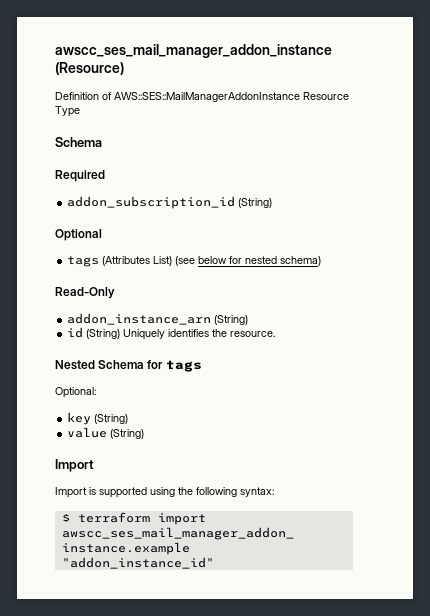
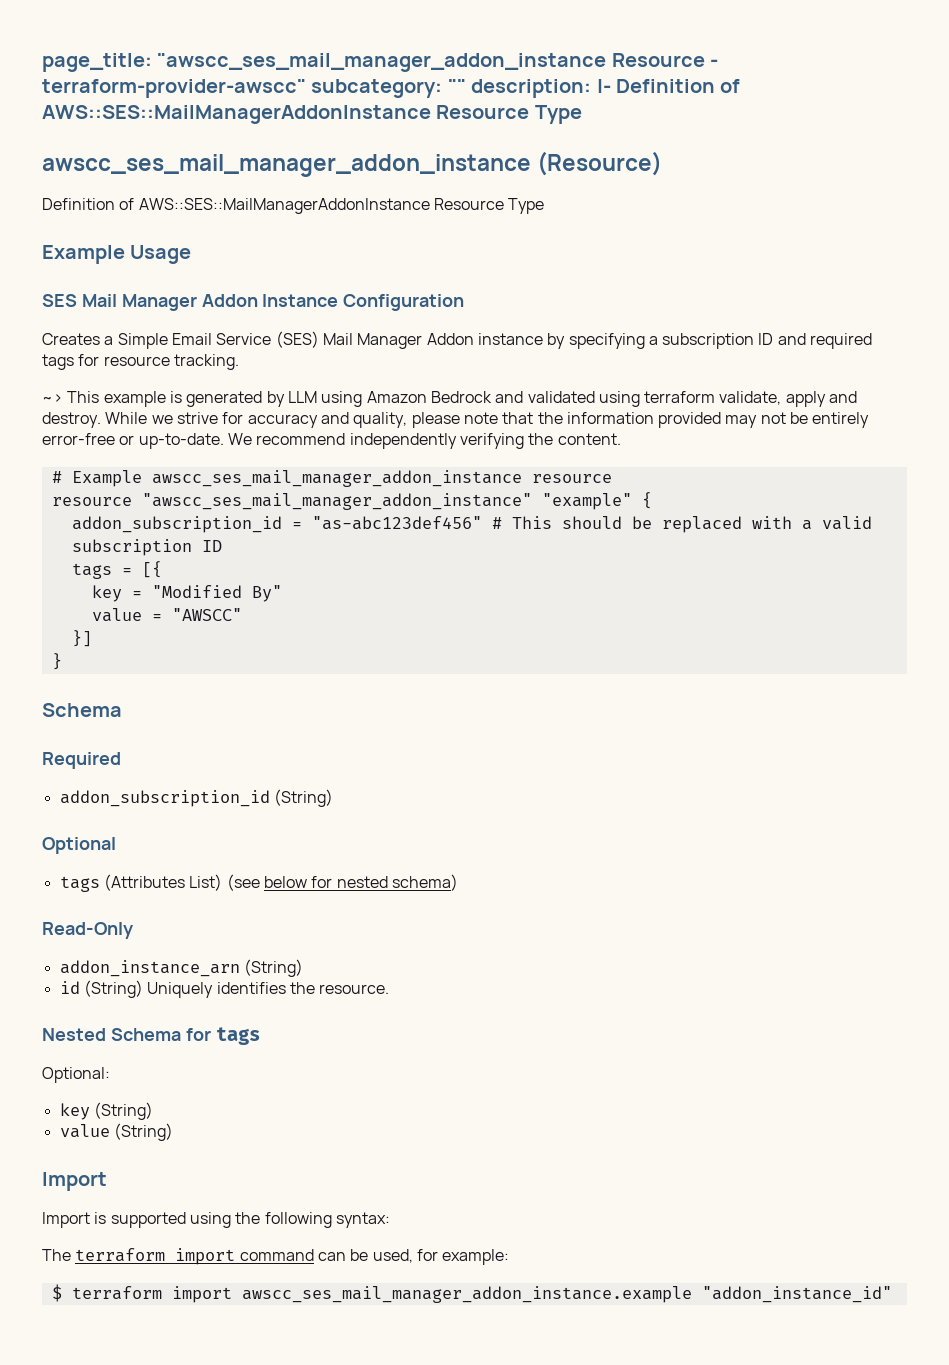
+ page_title: "awscc_ses_mail_manager_addon_instance Resource - terraform-provider-awscc" subcategory: "" description: |- Definition of AWS::SES::MailManagerAddonInstance Resource Type
+ Example Usage
+ SES Mail Manager Addon Instance Configuration
+ Creates a Simple Email Service (SES) Mail Manager Addon instance by specifying a subscription ID and required tags for resource tracking.
+ ~> This example is generated by LLM using Amazon Bedrock and validated using terraform validate, apply and destroy. While we strive for accuracy and quality, please note that the information provided may not be entirely error-free or up-to-date. We recommend independently verifying the content.
+ # Example awscc_ses_mail_manager_addon_instance resource
+ resource "awscc_ses_mail_manager_addon_instance" "example" {
+ addon_subscription_id = "as-abc123def456" # This should be replaced with a valid subscription ID
+ tags = [{
+ key = "Modified By"
+ value = "AWSCC"
+ }]
+ }
+ The terraform import command can be used, for example:

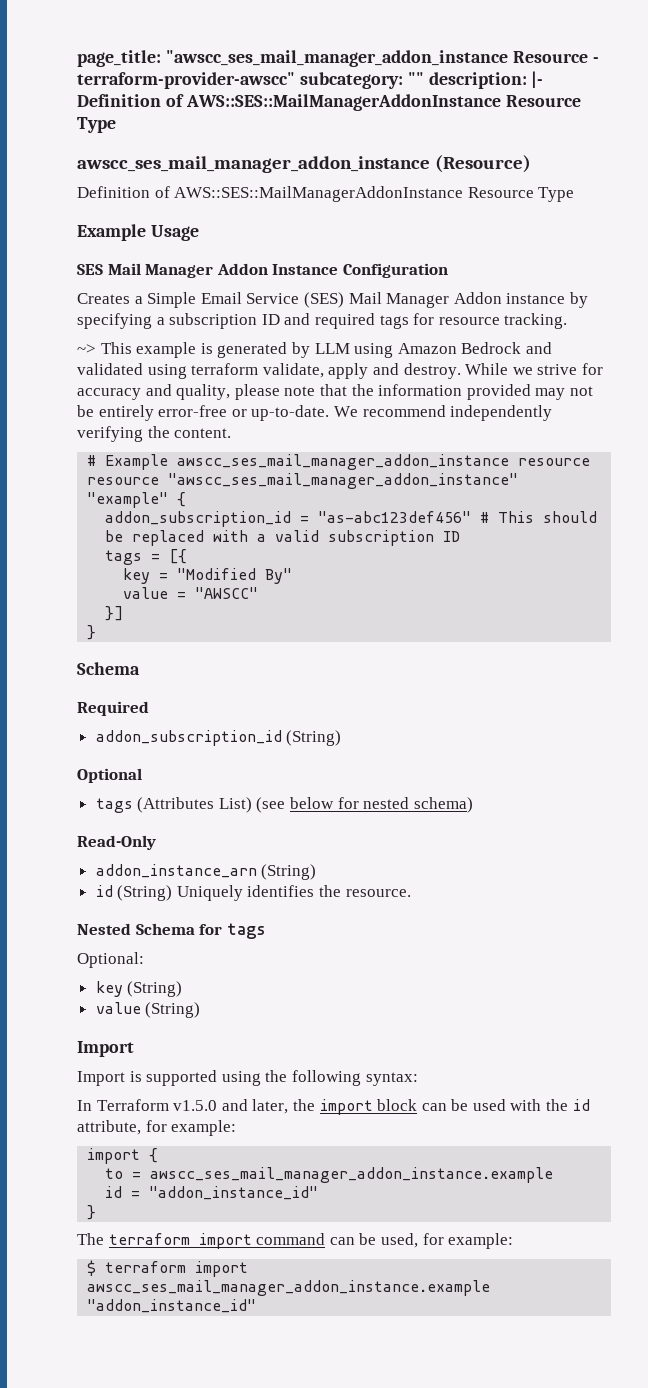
+ In Terraform v1.5.0 and later, the import block can be used with the id attribute, for example:
+ import {
+ to = awscc_ses_mail_manager_addon_instance.example
+ id = "addon_instance_id"
+ }

